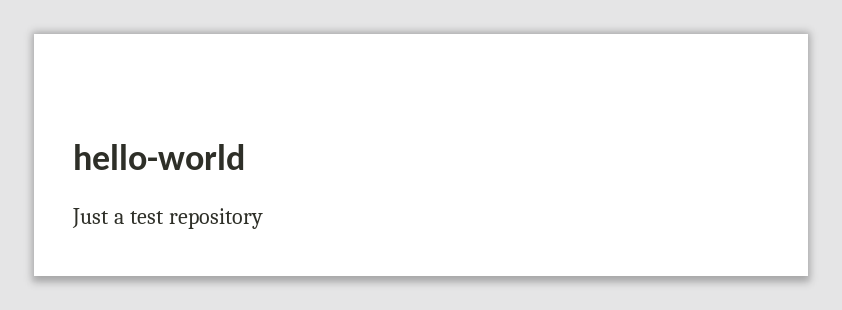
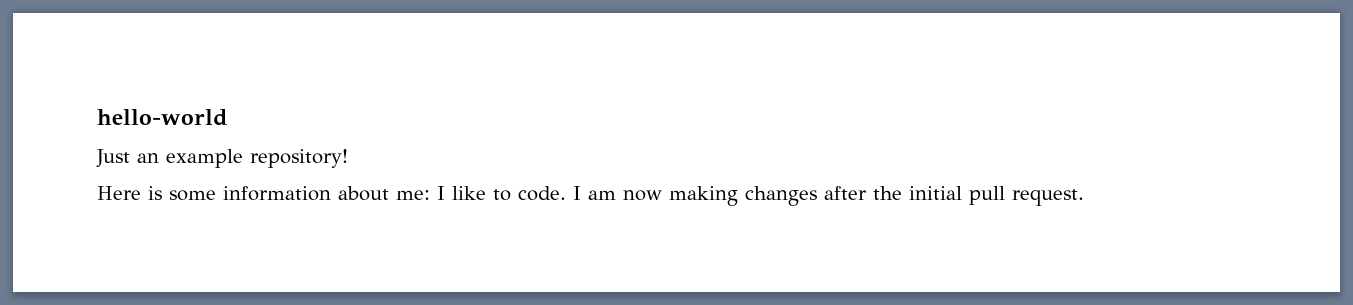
- Just a test repository
+ Just an example repository!
+ Here is some information about me: I like to code. I am now making changes after the initial pull request.

